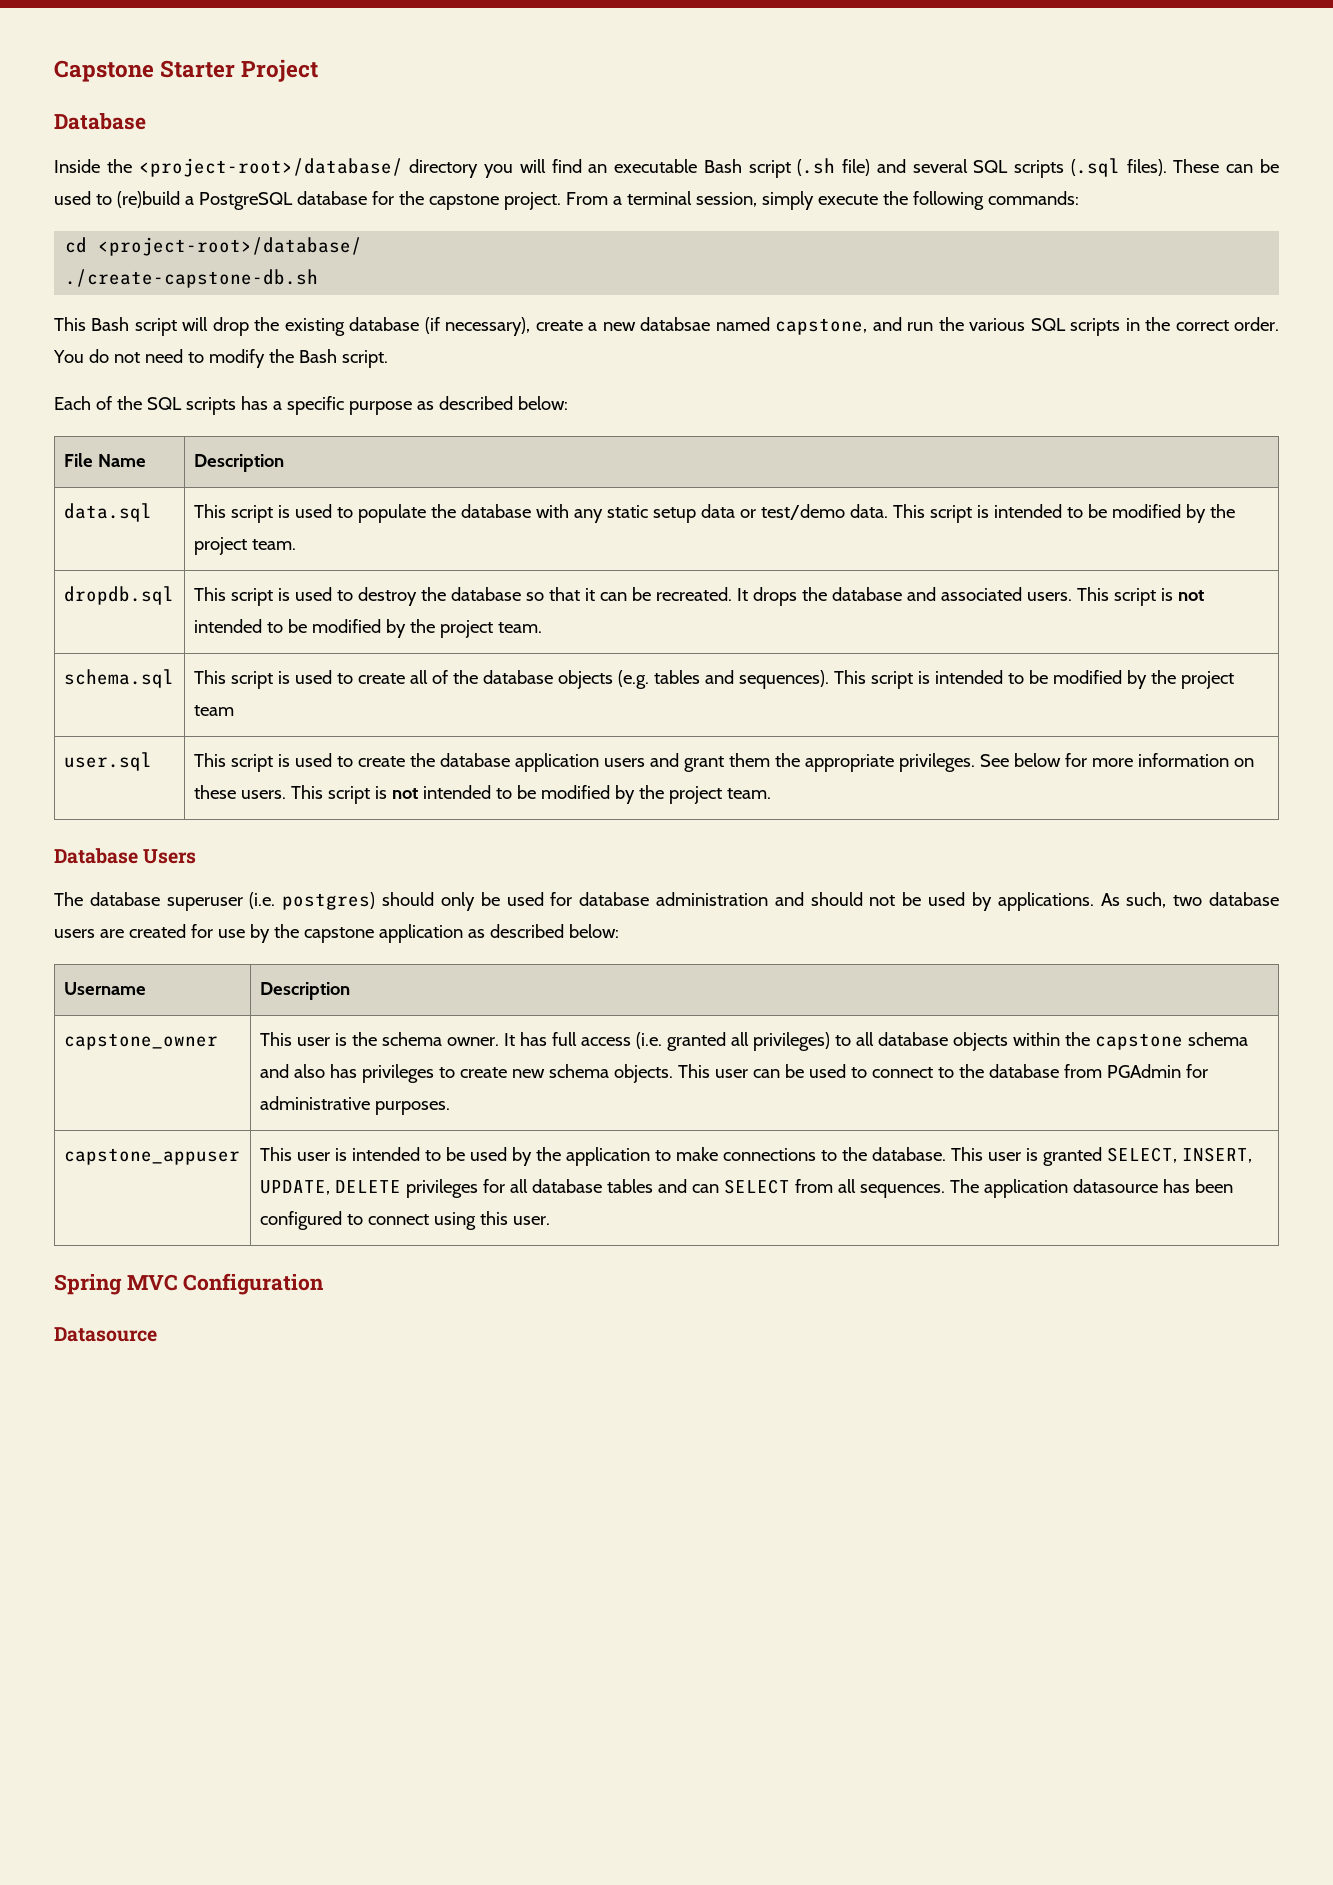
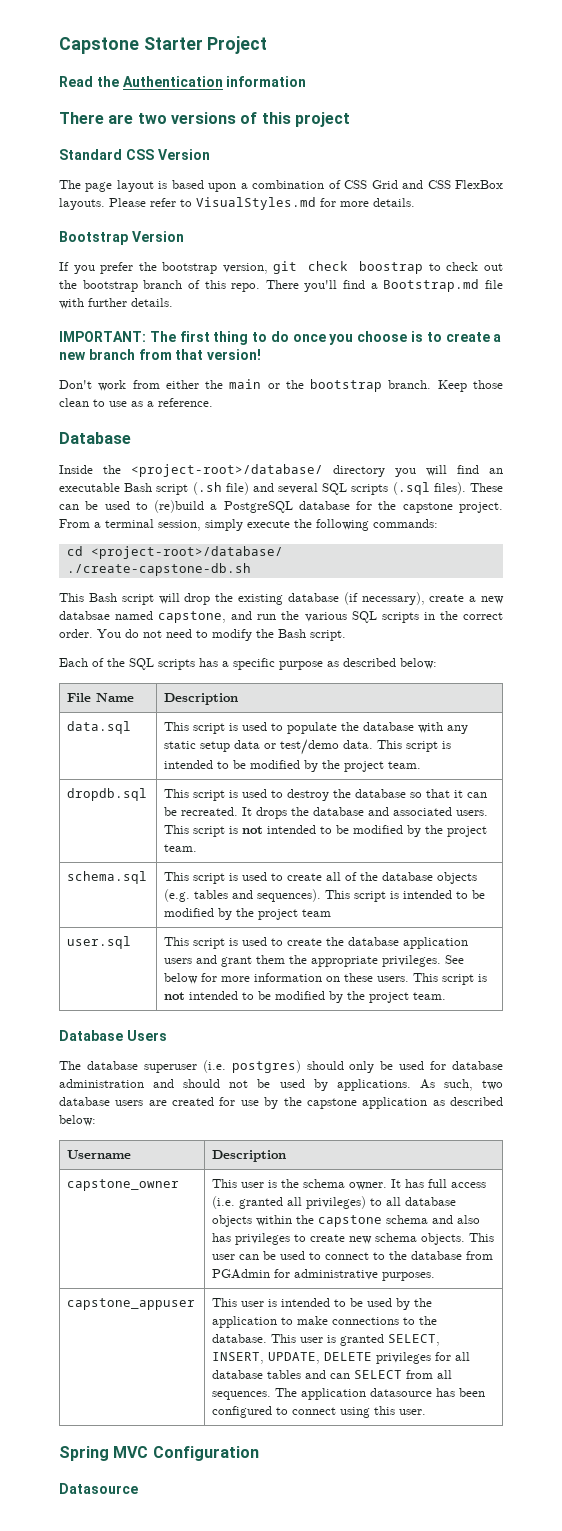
+ Read the Authentication information
+ There are two versions of this project
+ Standard CSS Version
+ The page layout is based upon a combination of CSS Grid and CSS FlexBox layouts. Please refer to VisualStyles.md for more details.
+ Bootstrap Version
+ If you prefer the bootstrap version, git check boostrap to check out the bootstrap branch of this repo. There you'll find a Bootstrap.md file with further details.
+ IMPORTANT: The first thing to do once you choose is to create a new branch from that version!
+ Don't work from either the main or the bootstrap branch. Keep those clean to use as a reference.

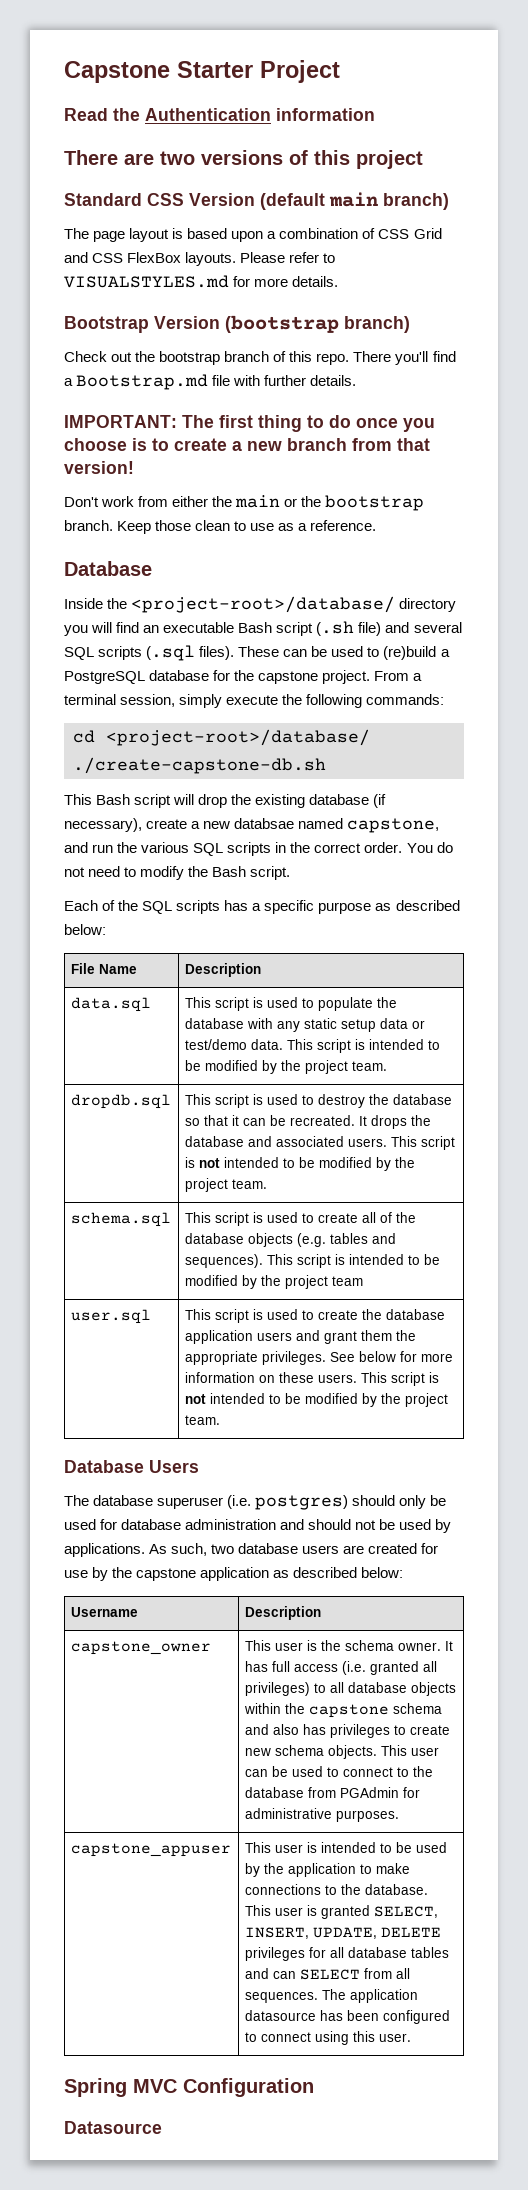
- Standard CSS Version
+ Standard CSS Version (default main branch)
- Please refer to VisualStyles.md for more details.
+ Please refer to VISUALSTYLES.md for more details.
- Bootstrap Version
- If you prefer the bootstrap version, git check boostrap to check out the bootstrap branch of this repo.
+ Bootstrap Version (bootstrap branch)
+ Check out the bootstrap branch of this repo.

